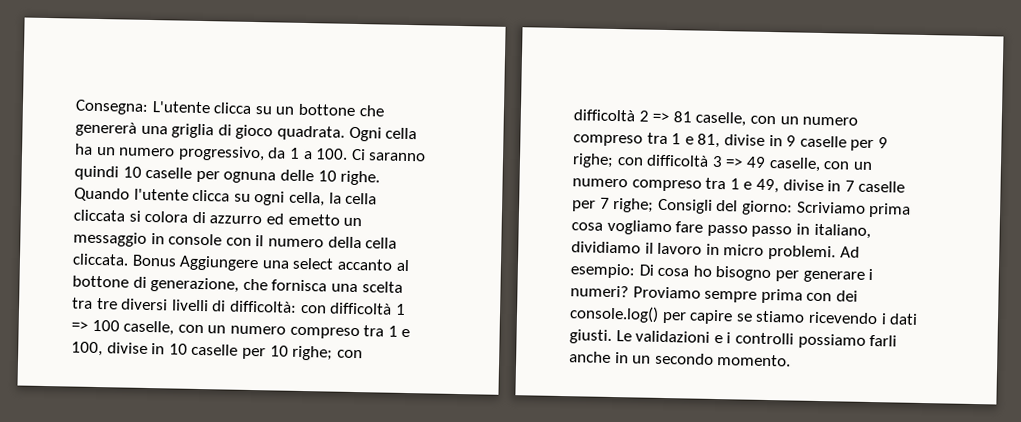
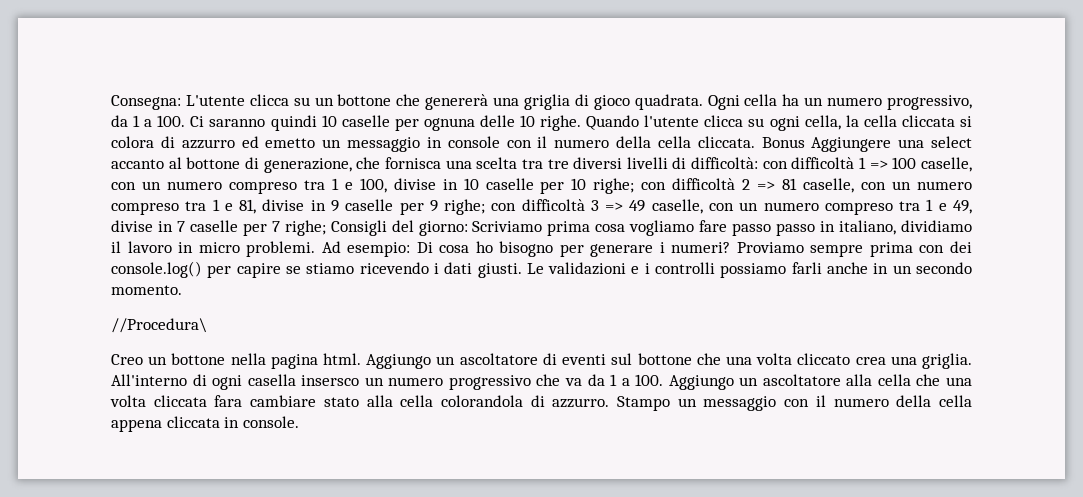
+ //Procedura\
+ Creo un bottone nella pagina html. Aggiungo un ascoltatore di eventi sul bottone che una volta cliccato crea una griglia. All'interno di ogni casella insersco un numero progressivo che va da 1 a 100. Aggiungo un ascoltatore alla cella che una volta cliccata fara cambiare stato alla cella colorandola di azzurro. Stampo un messaggio con il numero della cella appena cliccata in console.

